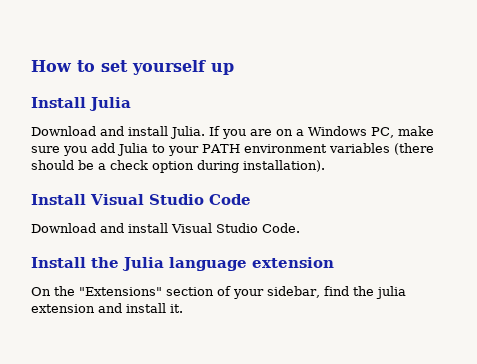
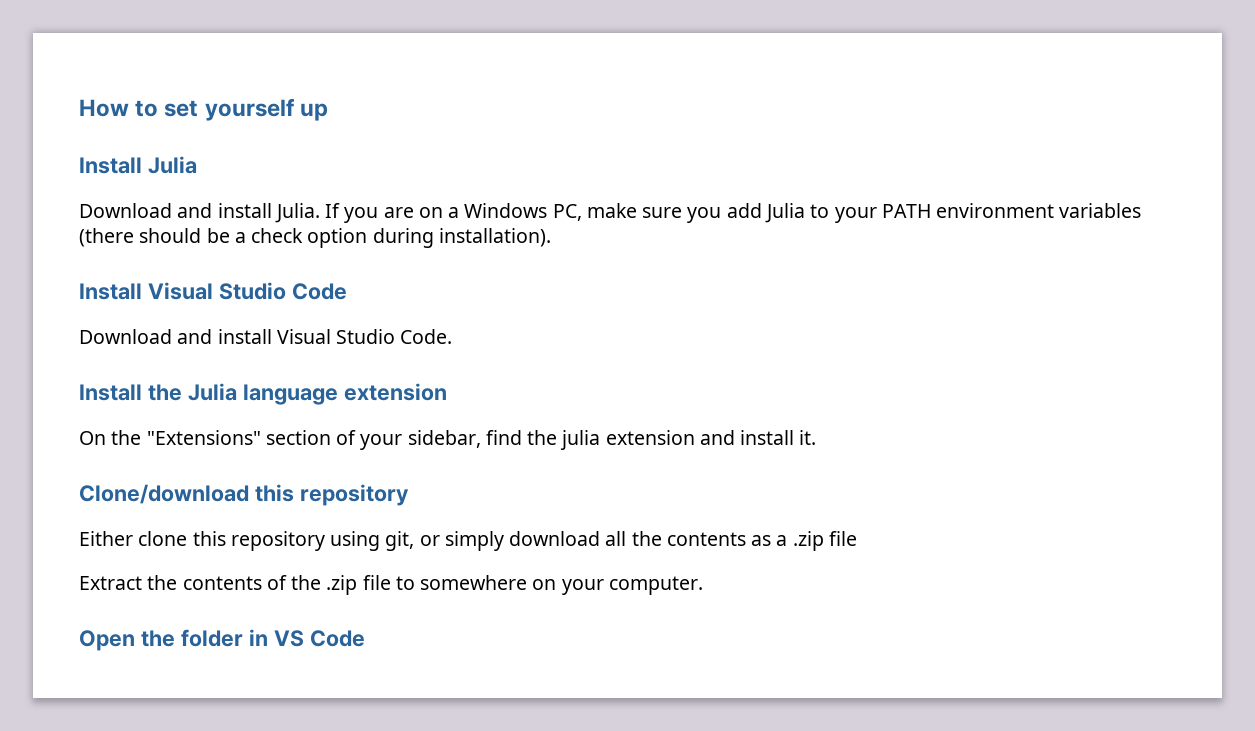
+ Clone/download this repository
+ Either clone this repository using git, or simply download all the contents as a .zip file
+ Extract the contents of the .zip file to somewhere on your computer.
+ Open the folder in VS Code

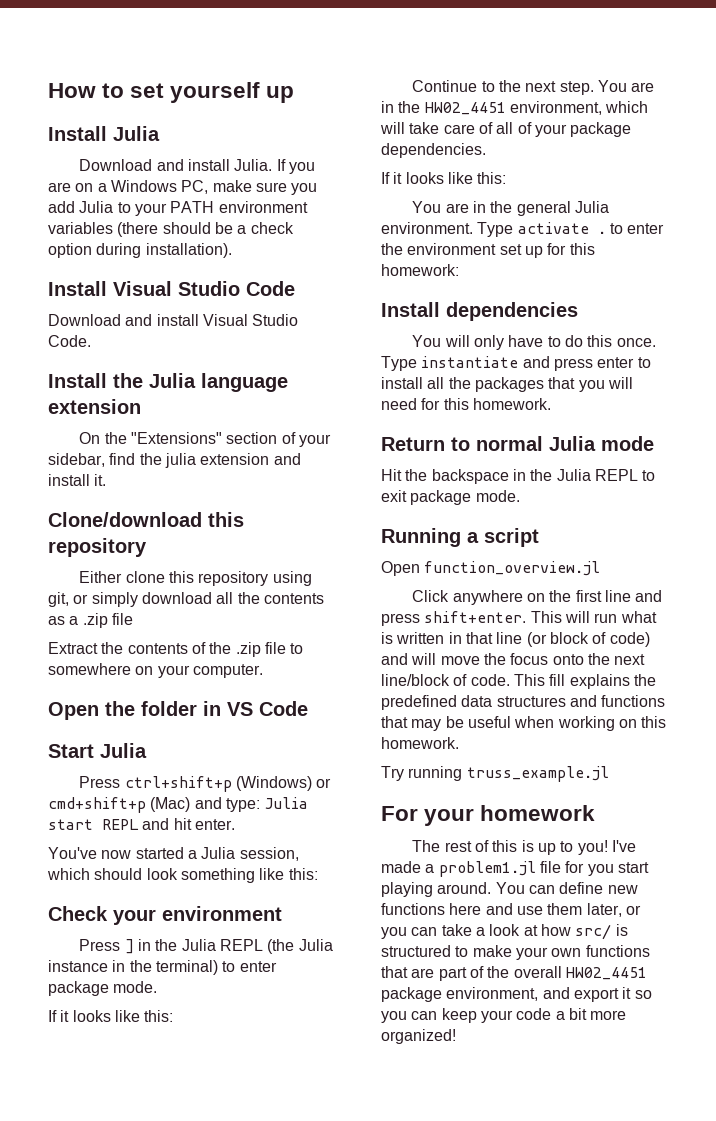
+ Start Julia
+ Press ctrl+shift+p (Windows) or cmd+shift+p (Mac) and type: Julia start REPL and hit enter.
+ You've now started a Julia session, which should look something like this:
+ Check your environment
+ Press ] in the Julia REPL (the Julia instance in the terminal) to enter package mode.
+ If it looks like this:
+ Continue to the next step. You are in the HW02_4451 environment, which will take care of all of your package dependencies.
+ If it looks like this:
+ You are in the general Julia environment. Type activate . to enter the environment set up for this homework:
+ Install dependencies
+ You will only have to do this once. Type instantiate and press enter to install all the packages that you will need for this homework.
+ Return to normal Julia mode
+ Hit the backspace in the Julia REPL to exit package mode.
+ Running a script
+ Open function_overview.jl
+ Click anywhere on the first line and press shift+enter. This will run what is written in that line (or block of code) and will move the focus onto the next line/block of code. This fill explains the predefined data structures and functions that may be useful when working on this homework.
+ Try running truss_example.jl
+ For your homework
+ The rest of this is up to you! I've made a problem1.jl file for you start playing around. You can define new functions here and use them later, or you can take a look at how src/ is structured to make your own functions that are part of the overall HW02_4451 package environment, and export it so you can keep your code a bit more organized!

